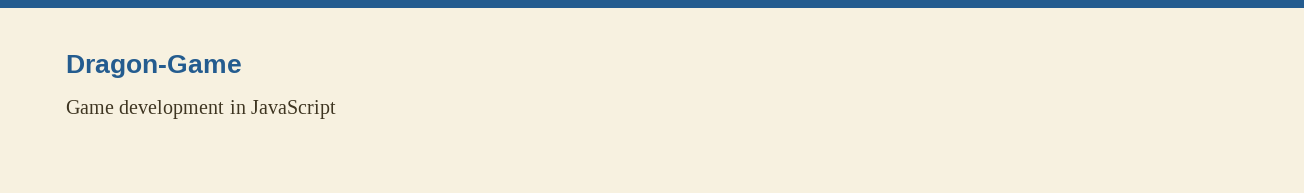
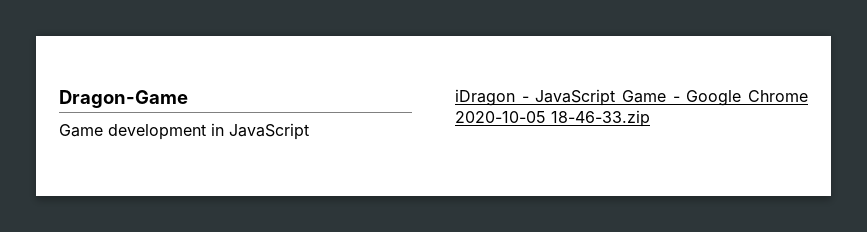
+ iDragon - JavaScript Game - Google Chrome 2020-10-05 18-46-33.zip

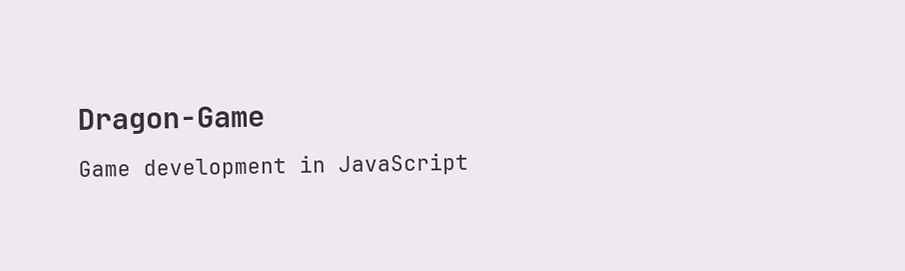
- iDragon - JavaScript Game - Google Chrome 2020-10-05 18-46-33.zip

